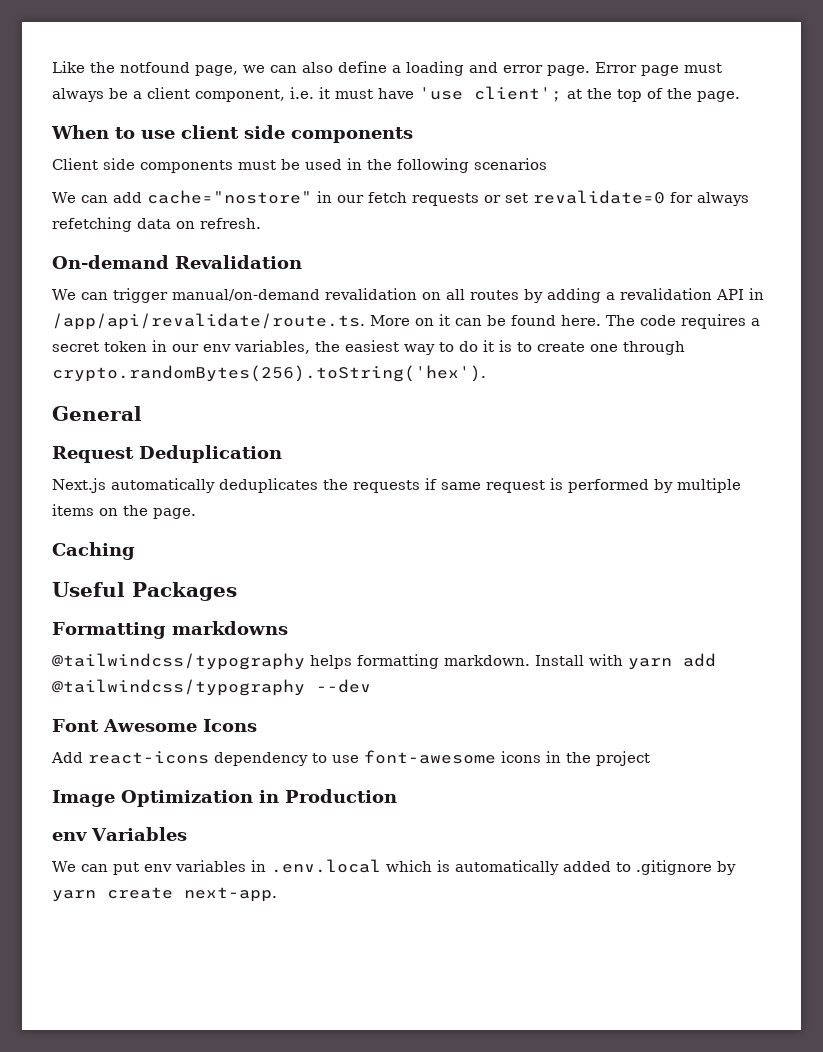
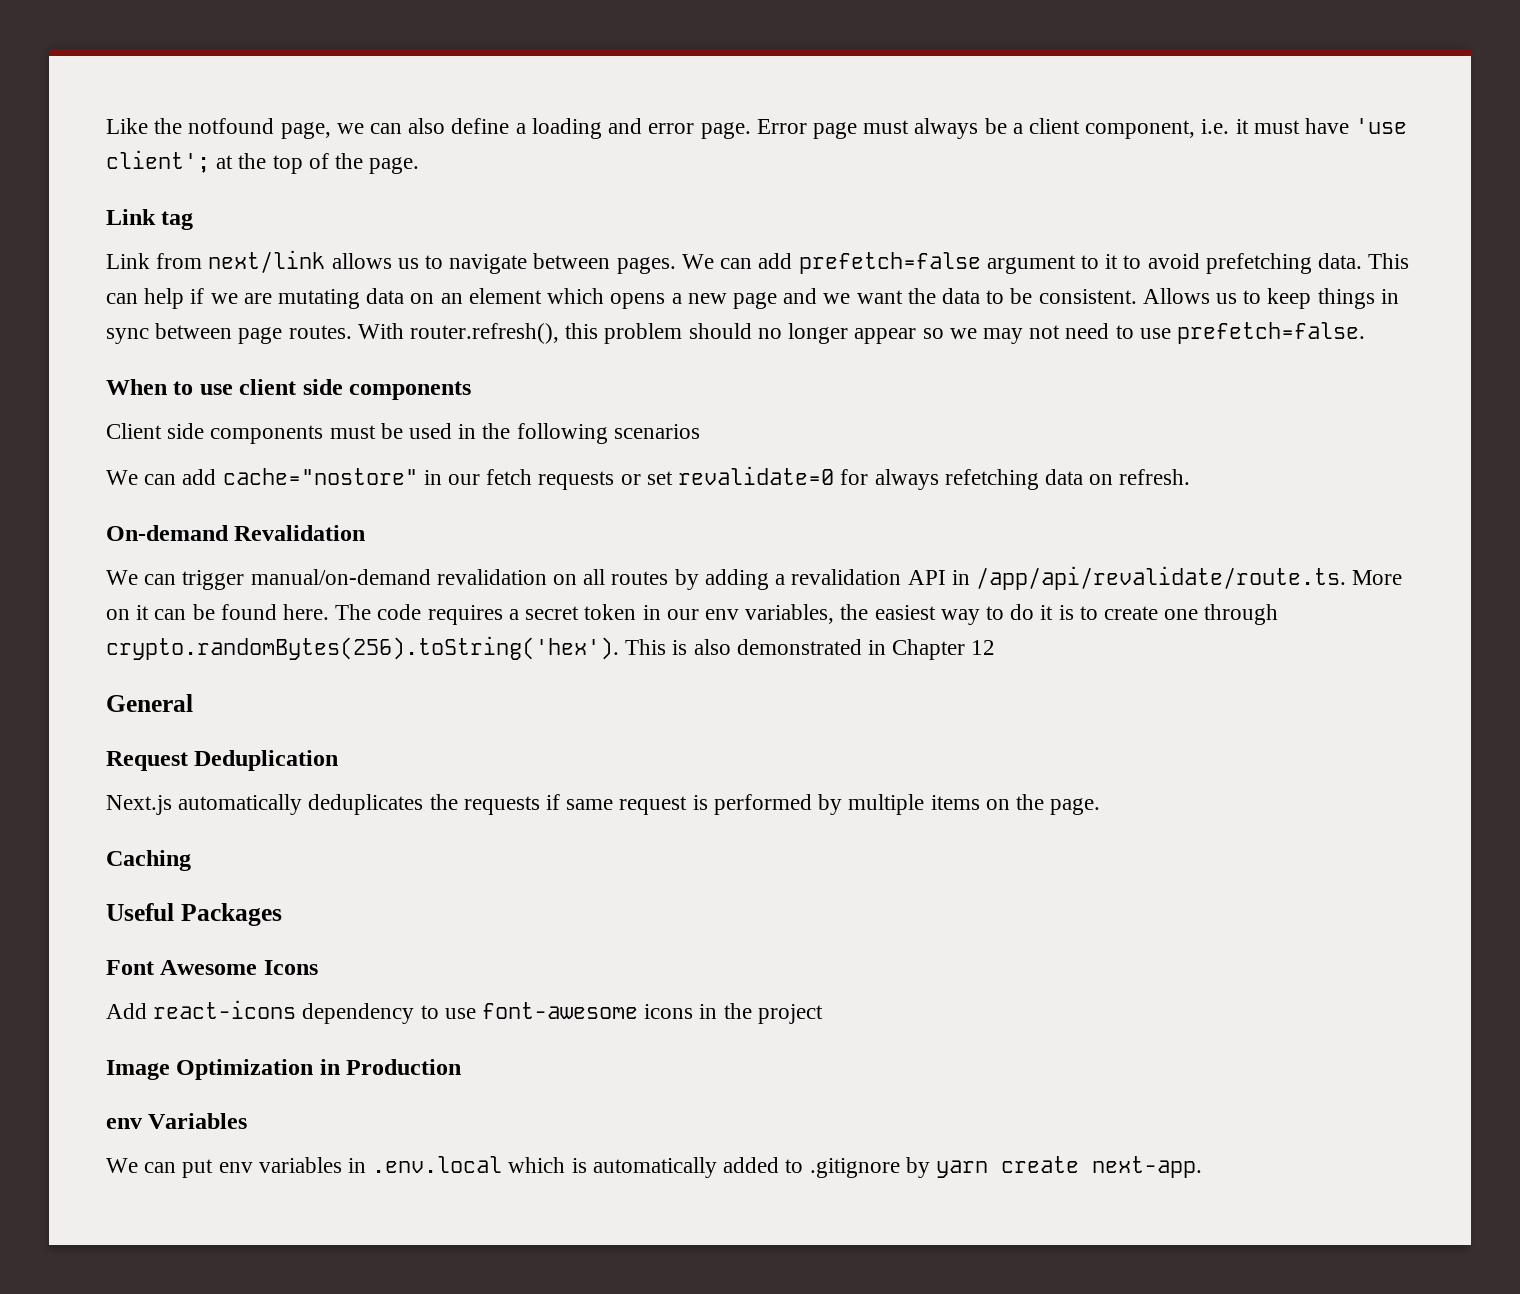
+ Link tag
+ Link from next/link allows us to navigate between pages. We can add prefetch=false argument to it to avoid prefetching data. This can help if we are mutating data on an element which opens a new page and we want the data to be consistent. Allows us to keep things in sync between page routes. With router.refresh(), this problem should no longer appear so we may not need to use prefetch=false.
- The code requires a secret token in our env variables, the easiest way to do it is to create one through crypto.randomBytes(256).toString('hex').
+ The code requires a secret token in our env variables, the easiest way to do it is to create one through crypto.randomBytes(256).toString('hex'). This is also demonstrated in Chapter 12
- Formatting markdowns
- @tailwindcss/typography helps formatting markdown. Install with yarn add @tailwindcss/typography --dev

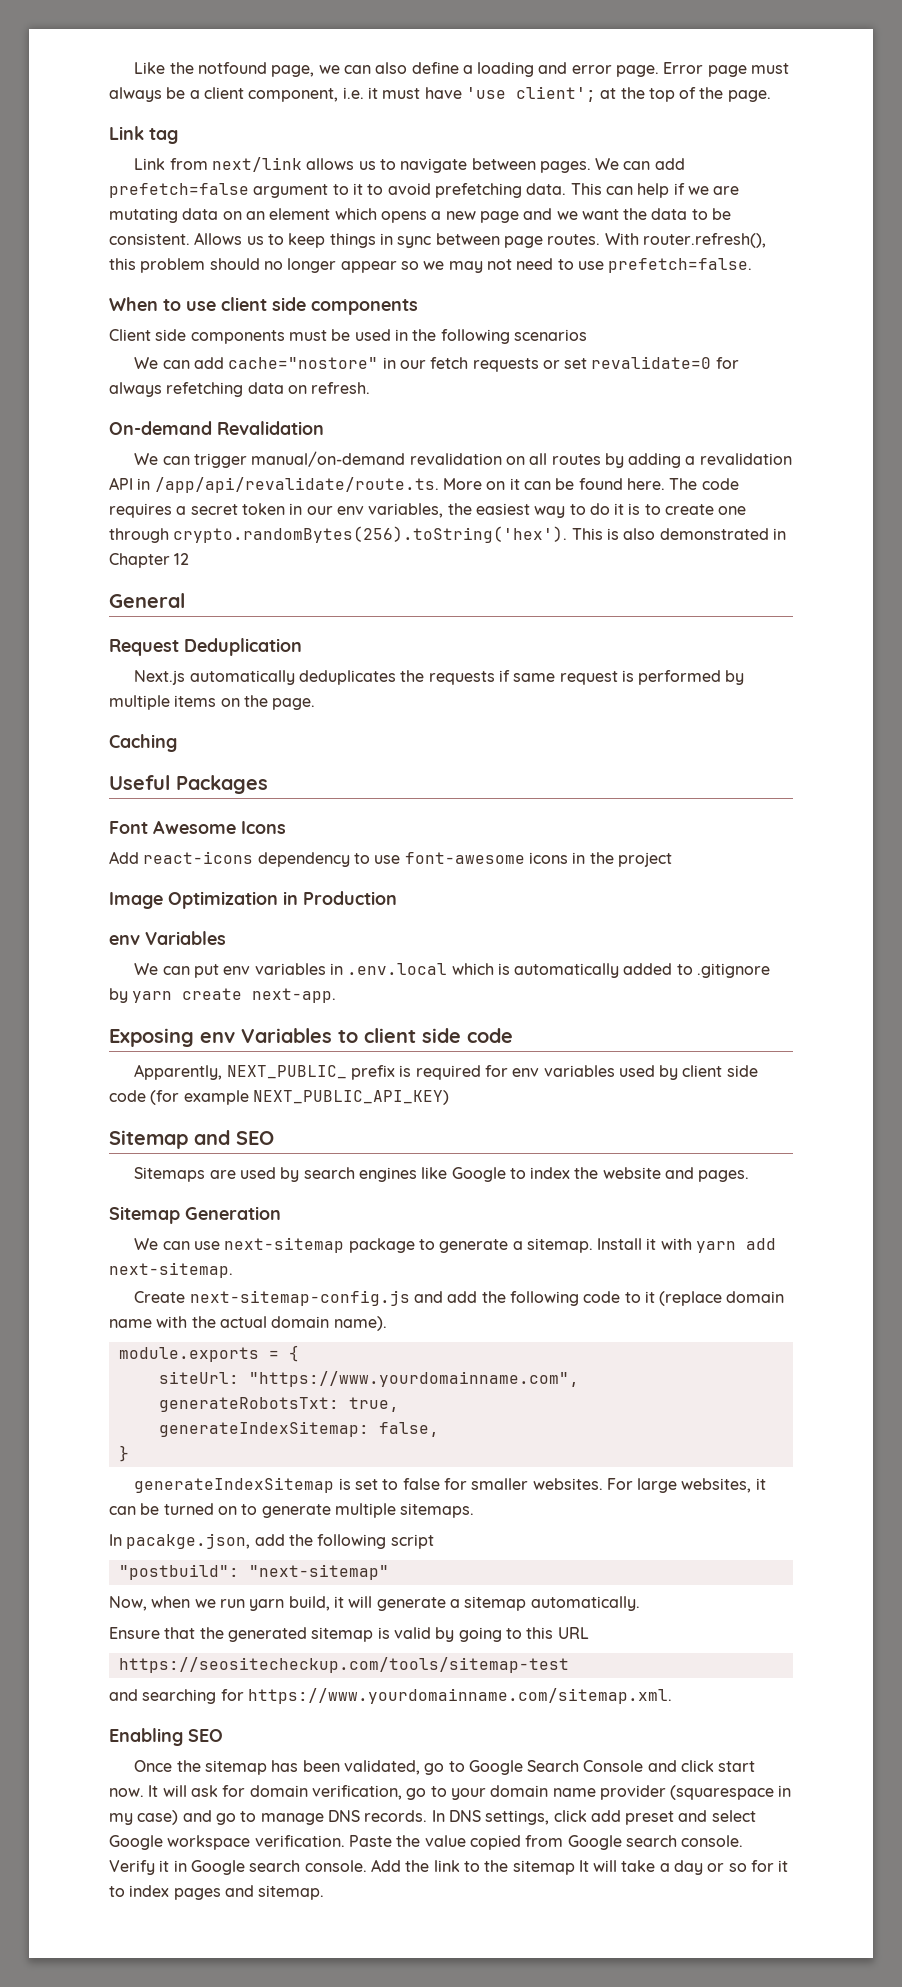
+ Exposing env Variables to client side code
+ Apparently, NEXT_PUBLIC_ prefix is required for env variables used by client side code (for example NEXT_PUBLIC_API_KEY)
+ Sitemap and SEO
+ Sitemaps are used by search engines like Google to index the website and pages.
+ Sitemap Generation
+ We can use next-sitemap package to generate a sitemap. Install it with yarn add next-sitemap.
+ Create next-sitemap-config.js and add the following code to it (replace domain name with the actual domain name).
+ module.exports = {
+ siteUrl: "https://www.yourdomainname.com",
+ generateRobotsTxt: true,
+ generateIndexSitemap: false,
+ }
+ generateIndexSitemap is set to false for smaller websites. For large websites, it can be turned on to generate multiple sitemaps.
+ In pacakge.json, add the following script
+ "postbuild": "next-sitemap"
+ Now, when we run yarn build, it will generate a sitemap automatically.
+ Ensure that the generated sitemap is valid by going to this URL
+ https://seositecheckup.com/tools/sitemap-test
+ and searching for https://www.yourdomainname.com/sitemap.xml.
+ Enabling SEO
+ Once the sitemap has been validated, go to Google Search Console and click start now. It will ask for domain verification, go to your domain name provider (squarespace in my case) and go to manage DNS records. In DNS settings, click add preset and select Google workspace verification. Paste the value copied from Google search console. Verify it in Google search console. Add the link to the sitemap It will take a day or so for it to index pages and sitemap.

